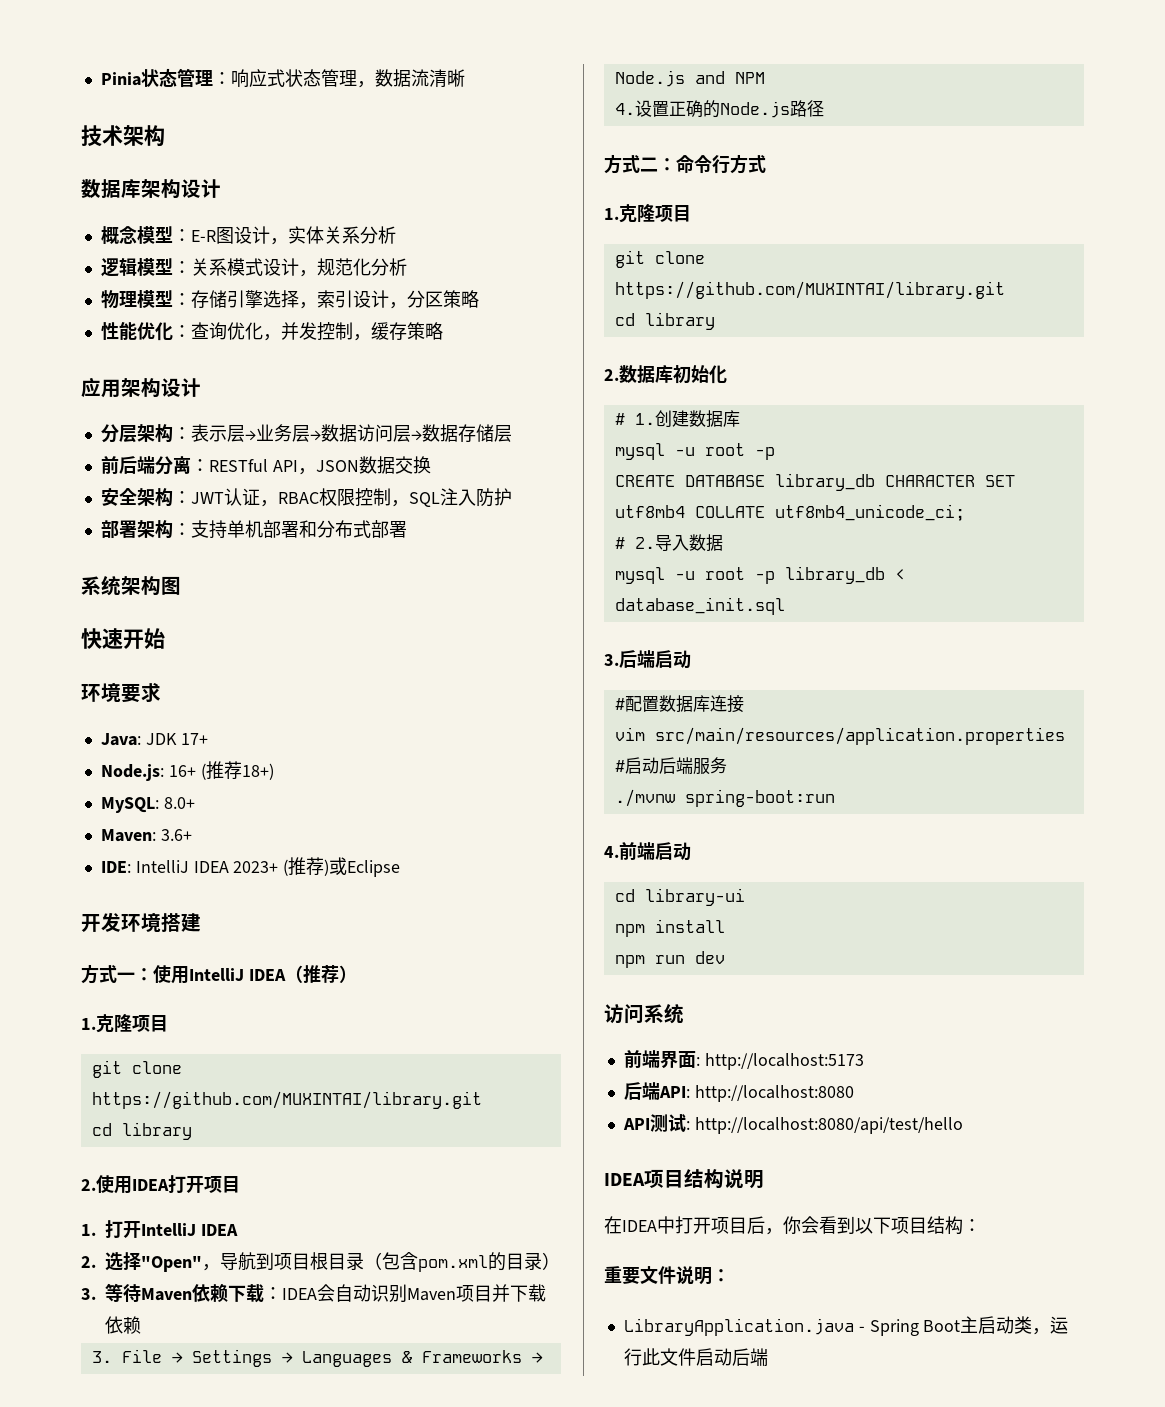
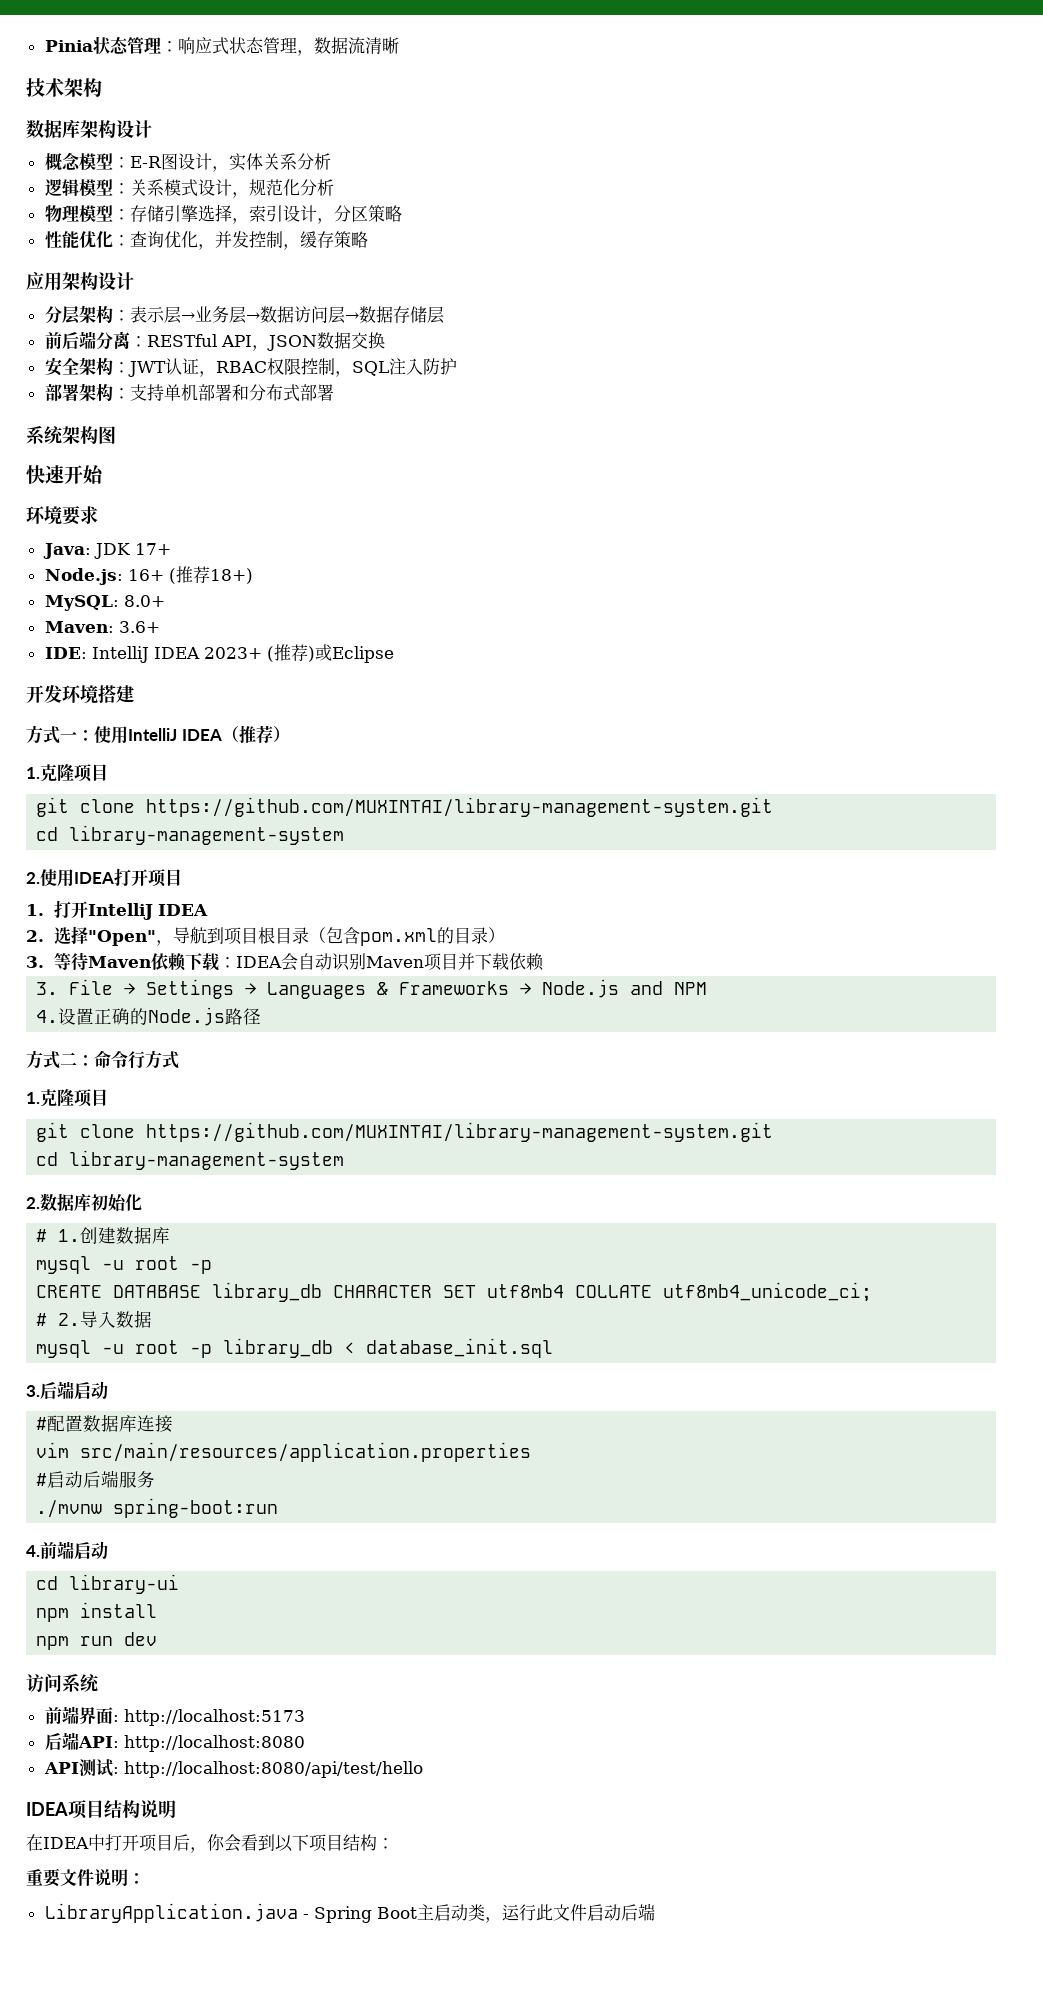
  方式一：使用IntelliJ IDEA（推荐）
  1.克隆项目
- git clone https://github.com/MUXINTAI/library.git
- cd library
+ git clone https://github.com/MUXINTAI/library-management-system.git
+ cd library-management-system
  方式二：命令行方式
  1.克隆项目
- git clone https://github.com/MUXINTAI/library.git
- cd library
+ git clone https://github.com/MUXINTAI/library-management-system.git
+ cd library-management-system

